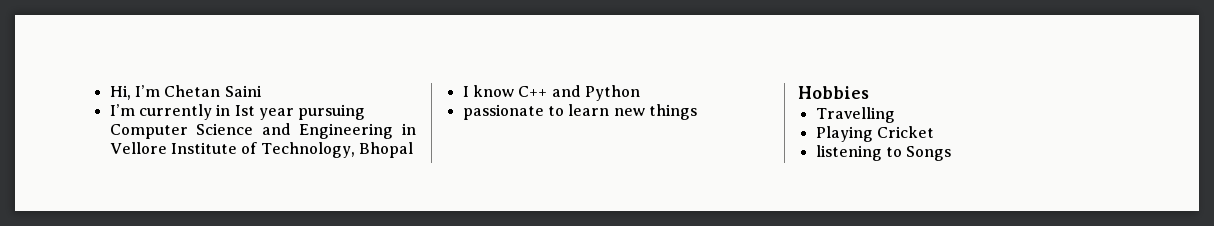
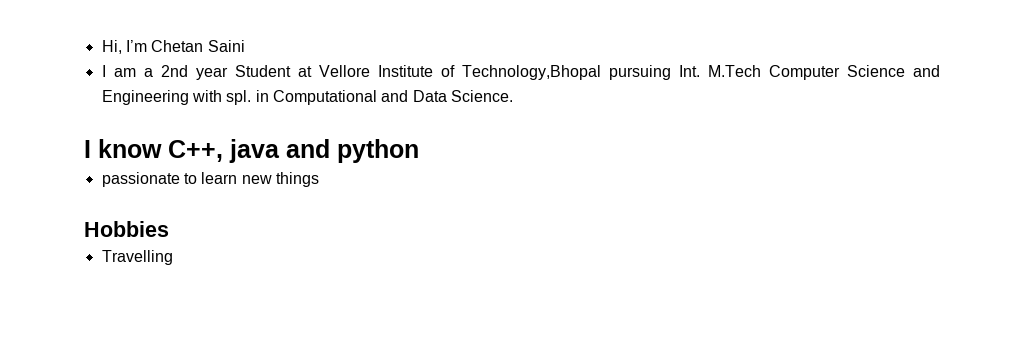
- I’m currently in Ist year pursuing Computer Science and Engineering in Vellore Institute of Technology, Bhopal
- I know C++ and Python
+ I am a 2nd year Student at Vellore Institute of Technology,Bhopal pursuing Int. M.Tech Computer Science and Engineering with spl. in Computational and Data Science.
+ I know C++, java and python
- Playing Cricket
- listening to Songs

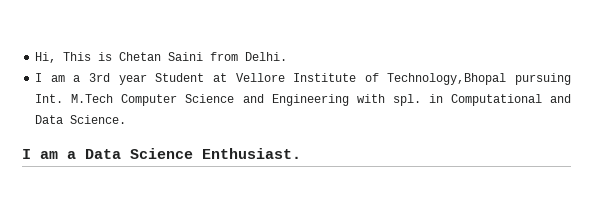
- Hi, I’m Chetan Saini
- I am a 2nd year Student at Vellore Institute of Technology,Bhopal pursuing Int. M.Tech Computer Science and Engineering with spl. in Computational and Data Science.
+ Hi, This is Chetan Saini from Delhi.
+ I am a 3rd year Student at Vellore Institute of Technology,Bhopal pursuing Int. M.Tech Computer Science and Engineering with spl. in Computational and Data Science.
- I know C++, java and python
- passionate to learn new things
- Hobbies
- Travelling
+ I am a Data Science Enthusiast.

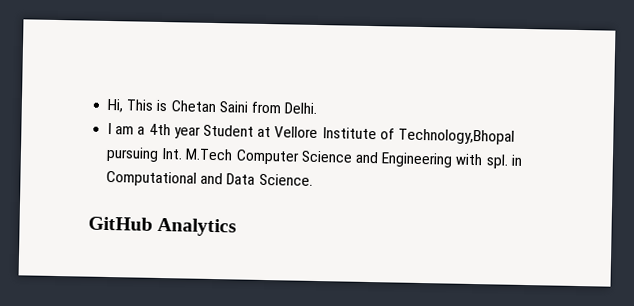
- I am a 3rd year Student at Vellore Institute of Technology,Bhopal pursuing Int. M.Tech Computer Science and Engineering with spl. in Computational and Data Science.
+ I am a 4th year Student at Vellore Institute of Technology,Bhopal pursuing Int. M.Tech Computer Science and Engineering with spl. in Computational and Data Science.
- I am a Data Science Enthusiast.
+ GitHub Analytics

